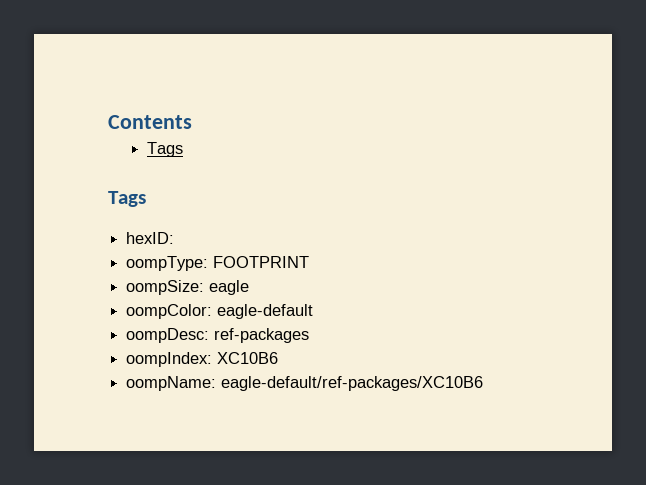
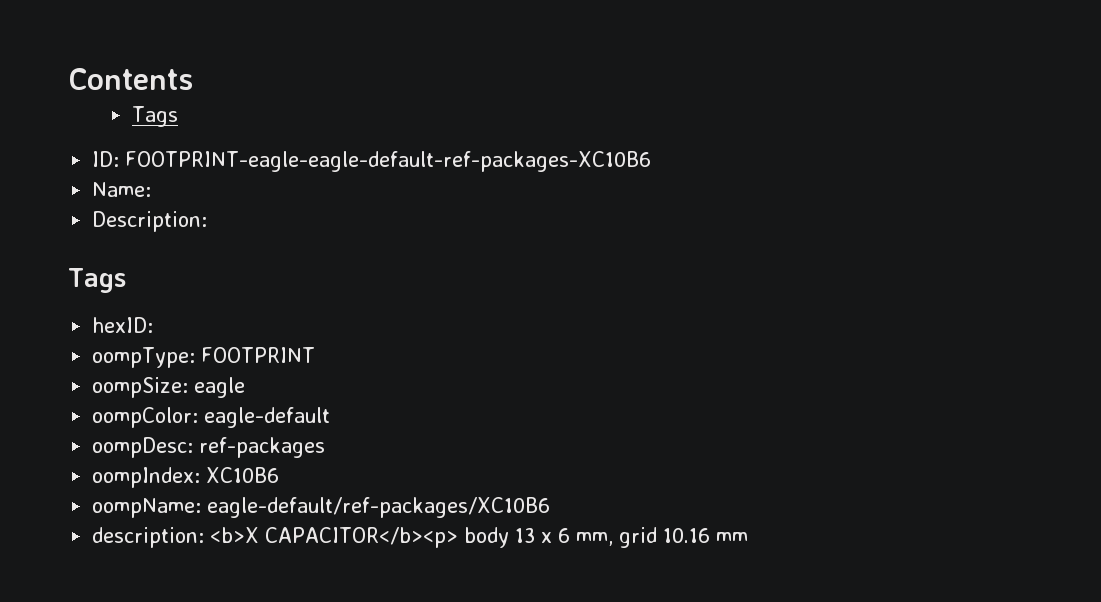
+ ID: FOOTPRINT-eagle-eagle-default-ref-packages-XC10B6
+ Name:
+ Description:
+ description: <b>X CAPACITOR</b><p> body 13 x 6 mm, grid 10.16 mm

